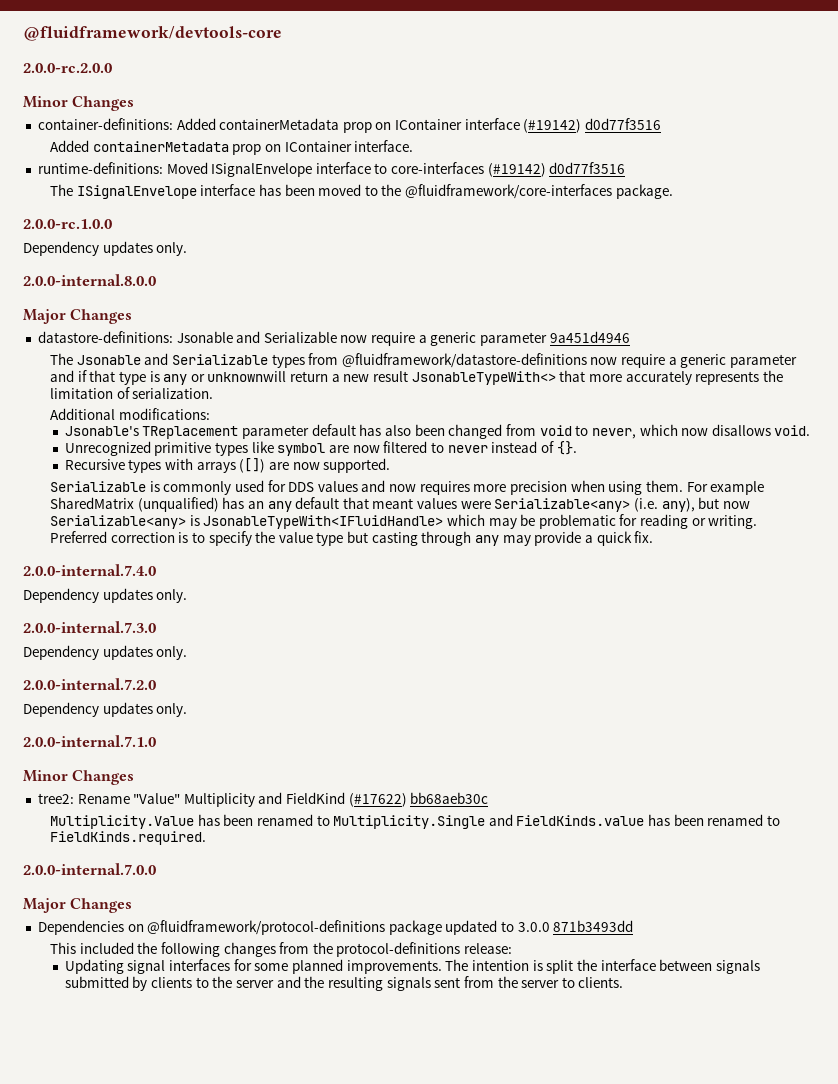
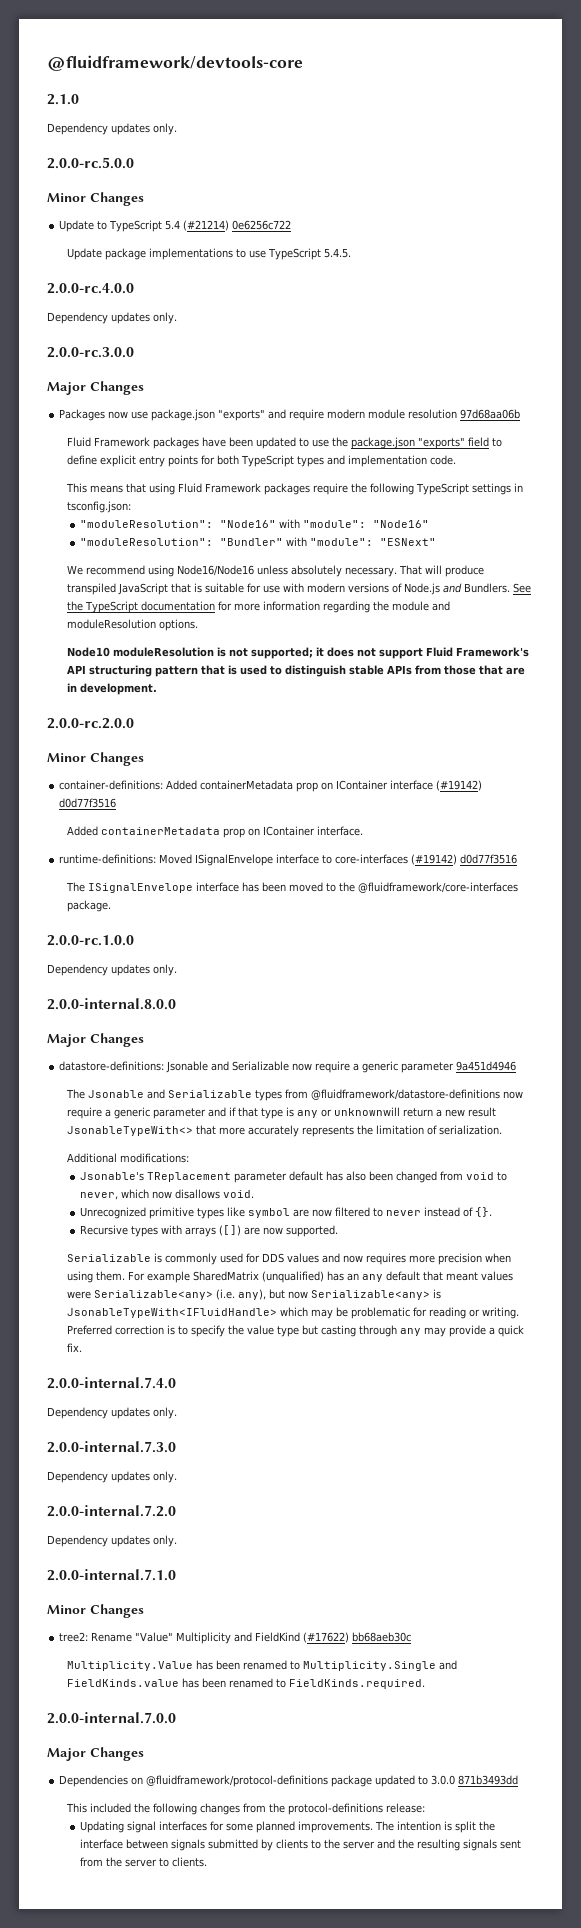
+ 2.1.0
+ Dependency updates only.
+ 2.0.0-rc.5.0.0
+ Minor Changes
+ Update to TypeScript 5.4 (#21214) 0e6256c722
+ Update package implementations to use TypeScript 5.4.5.
+ 2.0.0-rc.4.0.0
+ Dependency updates only.
+ 2.0.0-rc.3.0.0
+ Major Changes
+ Packages now use package.json "exports" and require modern module resolution 97d68aa06b
+ Fluid Framework packages have been updated to use the package.json "exports" field to define explicit entry points for both TypeScript types and implementation code.
+ This means that using Fluid Framework packages require the following TypeScript settings in tsconfig.json:
+ "moduleResolution": "Node16" with "module": "Node16"
+ "moduleResolution": "Bundler" with "module": "ESNext"
+ We recommend using Node16/Node16 unless absolutely necessary. That will produce transpiled JavaScript that is suitable for use with modern versions of Node.js and Bundlers. See the TypeScript documentation for more information regarding the module and moduleResolution options.
+ Node10 moduleResolution is not supported; it does not support Fluid Framework's API structuring pattern that is used to distinguish stable APIs from those that are in development.

